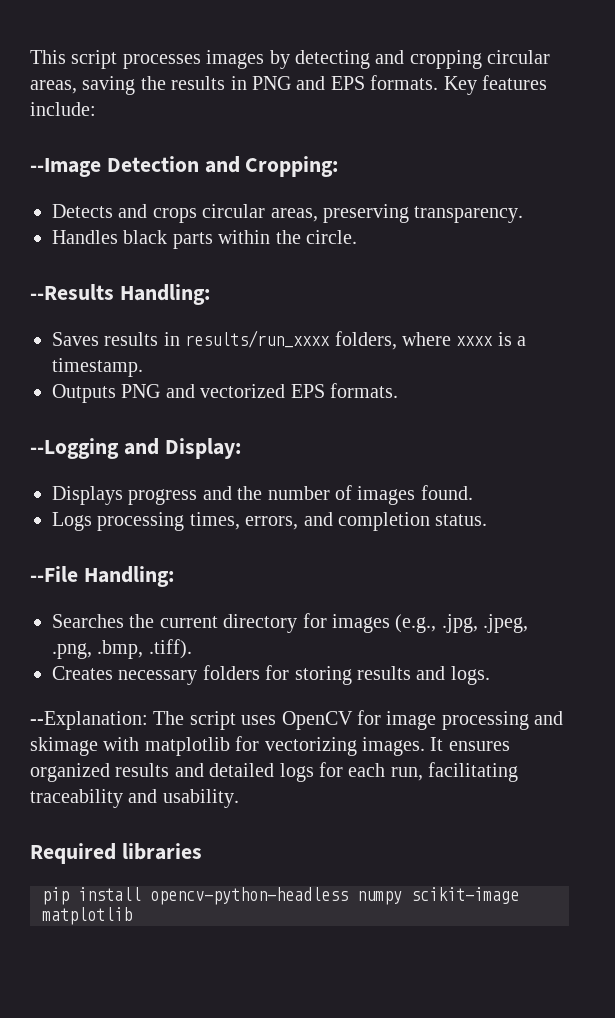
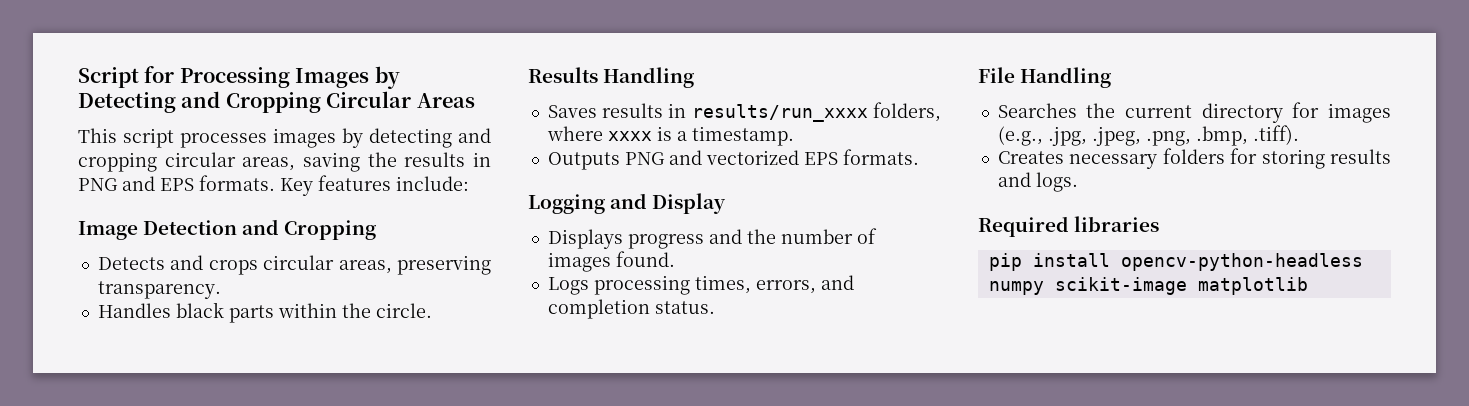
+ Script for Processing Images by Detecting and Cropping Circular Areas
- --Image Detection and Cropping:
+ Image Detection and Cropping
- --Results Handling:
+ Results Handling
- --Logging and Display:
+ Logging and Display
- --File Handling:
+ File Handling
- --Explanation: The script uses OpenCV for image processing and skimage with matplotlib for vectorizing images. It ensures organized results and detailed logs for each run, facilitating traceability and usability.

